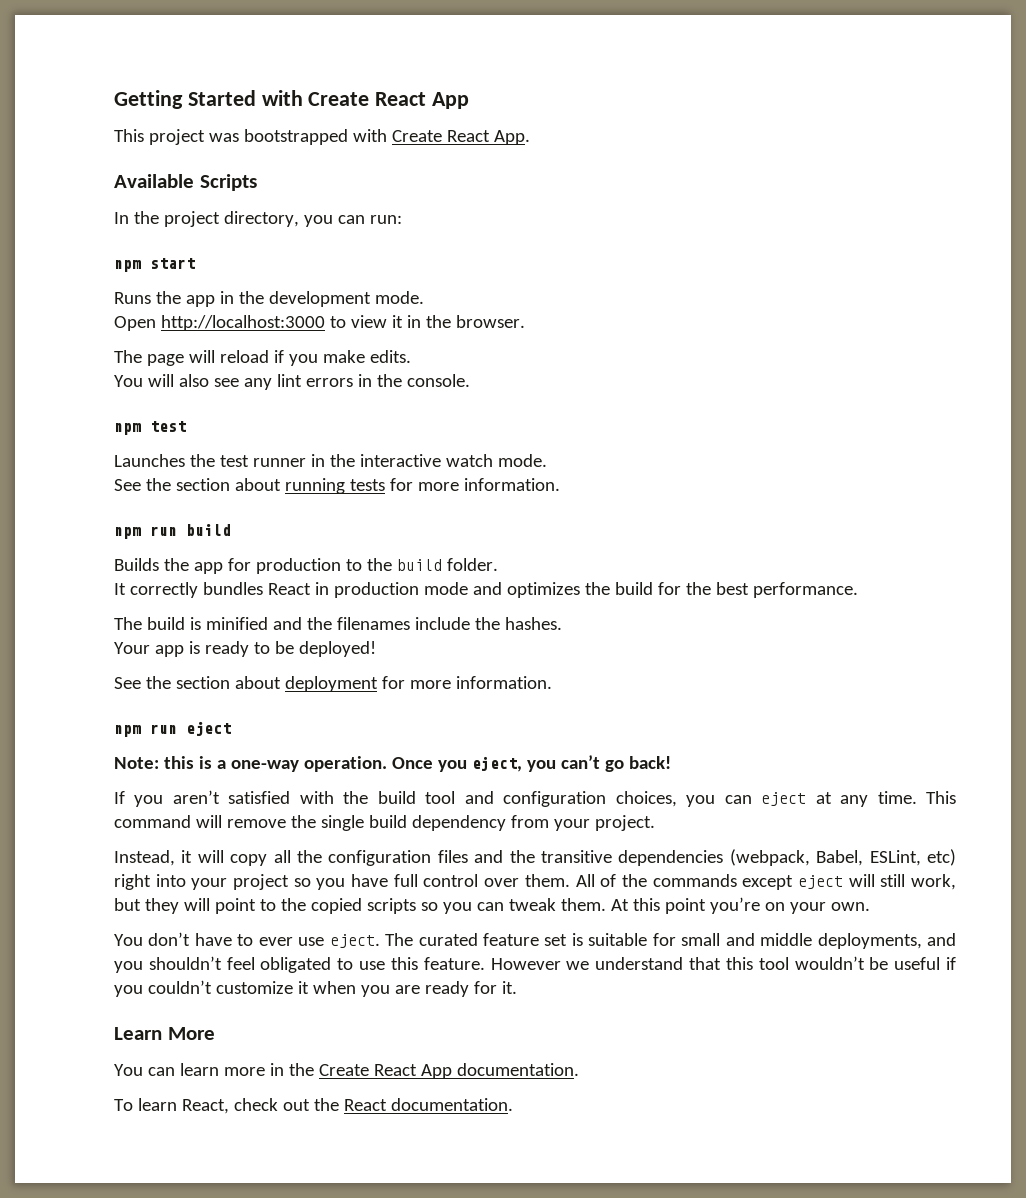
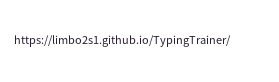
- Getting Started with Create React App
- This project was bootstrapped with Create React App.
- Available Scripts
- In the project directory, you can run:
- npm start
- Runs the app in the development mode.
- Open http://localhost:3000 to view it in the browser.
- The page will reload if you make edits.
- You will also see any lint errors in the console.
- npm test
- Launches the test runner in the interactive watch mode.
- See the section about running tests for more information.
- npm run build
- Builds the app for production to the build folder.
- It correctly bundles React in production mode and optimizes the build for the best performance.
- The build is minified and the filenames include the hashes.
- Your app is ready to be deployed!
- See the section about deployment for more information.
- npm run eject
- Note: this is a one-way operation. Once you eject, you can’t go back!
- If you aren’t satisfied with the build tool and configuration choices, you can eject at any time. This command will remove the single build dependency from your project.
- Instead, it will copy all the configuration files and the transitive dependencies (webpack, Babel, ESLint, etc) right into your project so you have full control over them. All of the commands except eject will still work, but they will point to the copied scripts so you can tweak them. At this point you’re on your own.
- You don’t have to ever use eject. The curated feature set is suitable for small and middle deployments, and you shouldn’t feel obligated to use this feature. However we understand that this tool wouldn’t be useful if you couldn’t customize it when you are ready for it.
- Learn More
- You can learn more in the Create React App documentation.
- To learn React, check out the React documentation.
+ https://limbo2s1.github.io/TypingTrainer/

